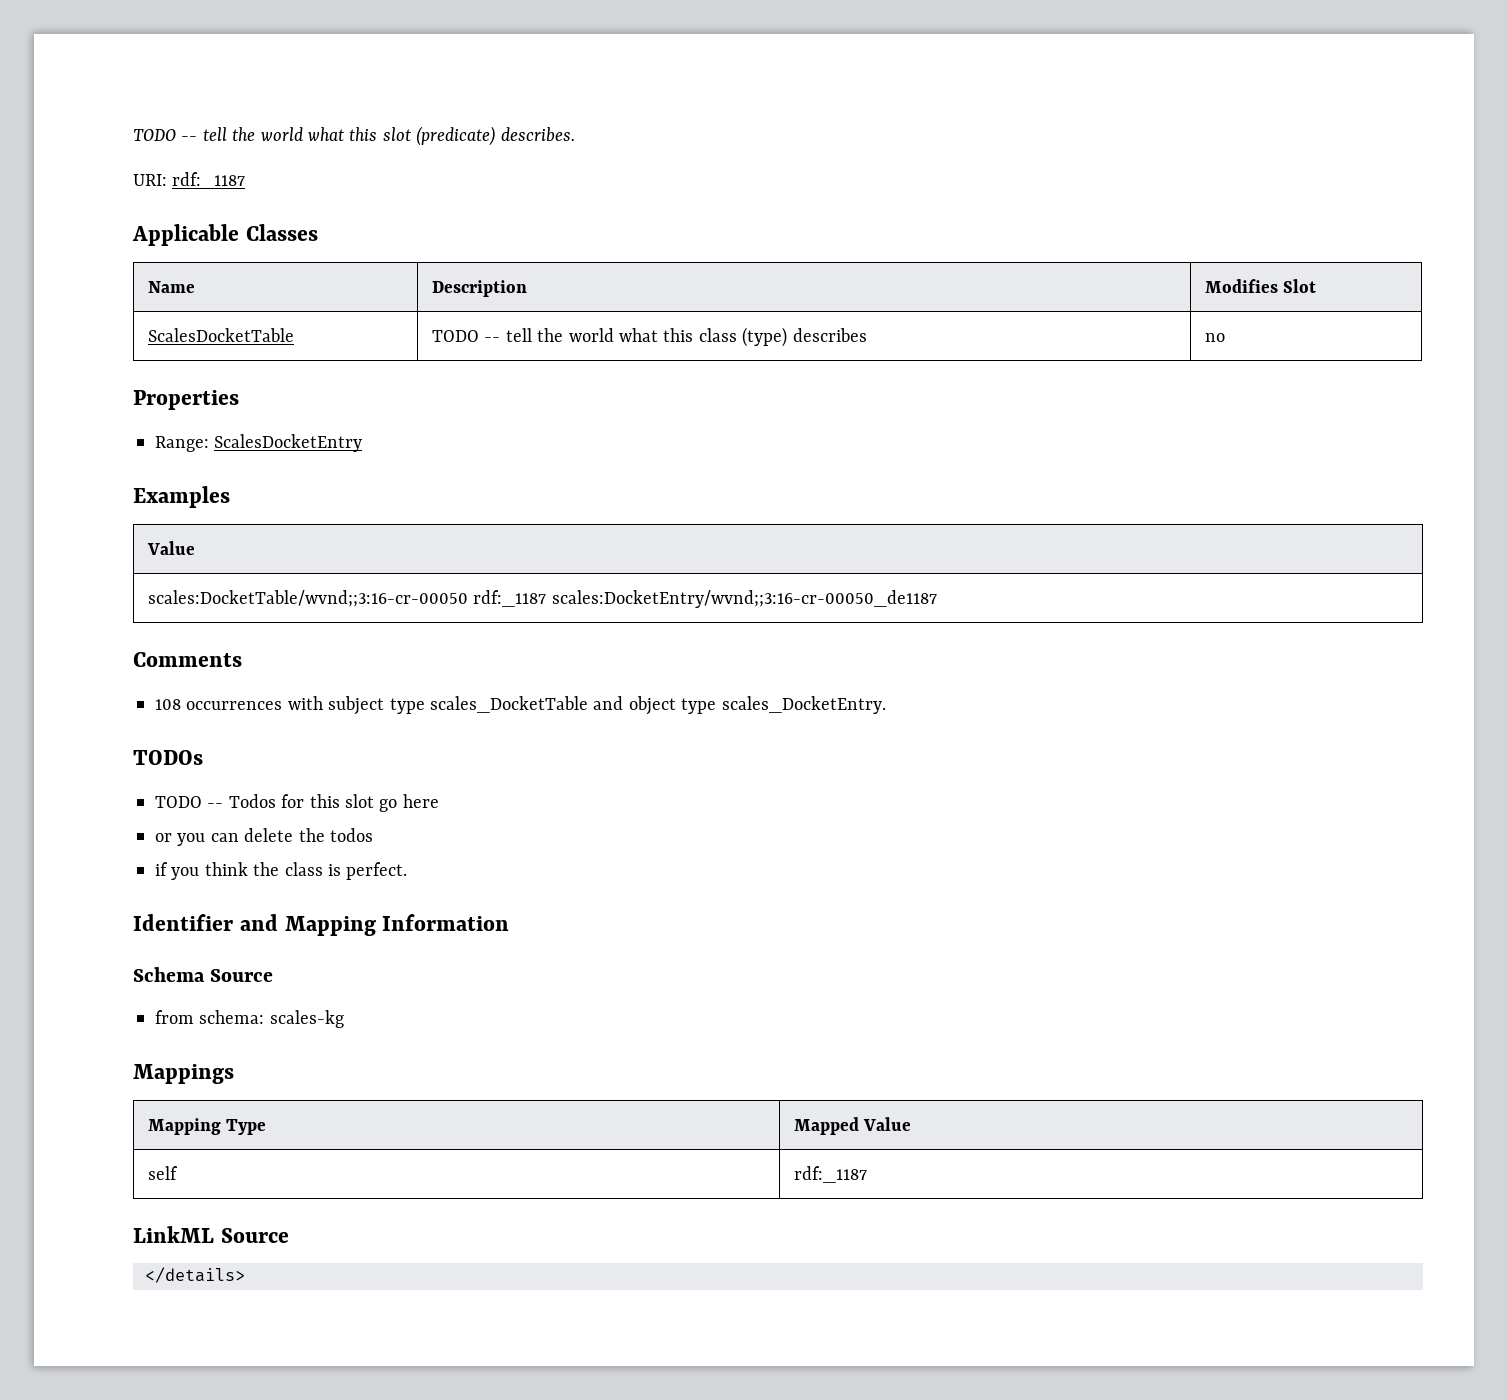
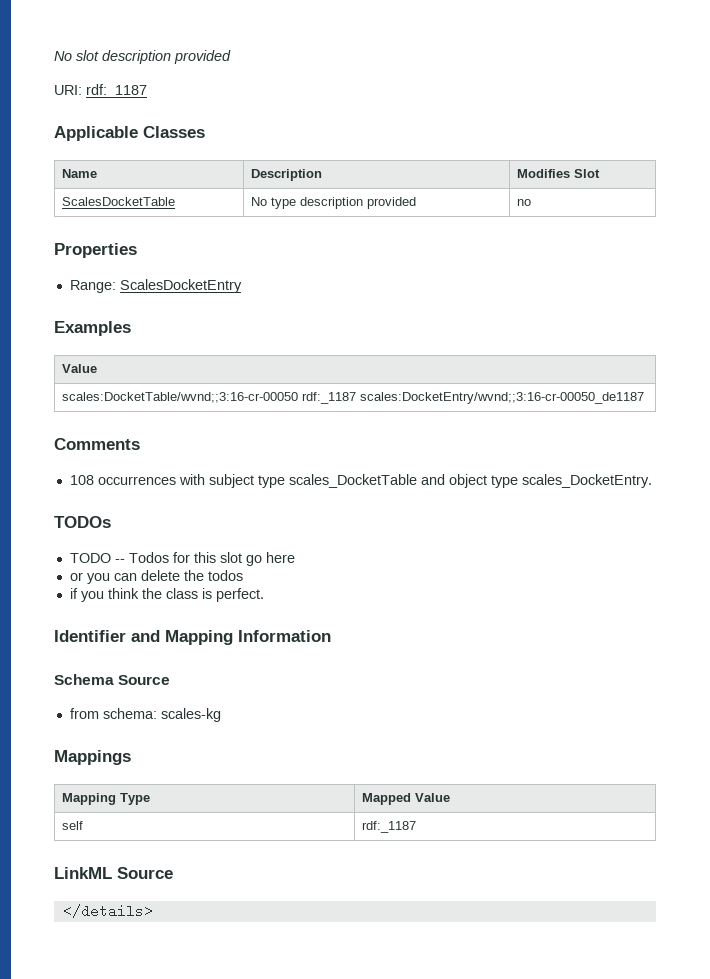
- TODO -- tell the world what this slot (predicate) describes.
+ No slot description provided
- ScalesDocketTable | TODO -- tell the world what this class (type) describes | no
+ ScalesDocketTable | No type description provided | no

